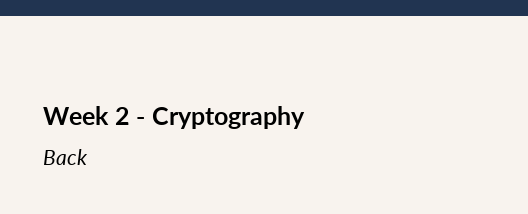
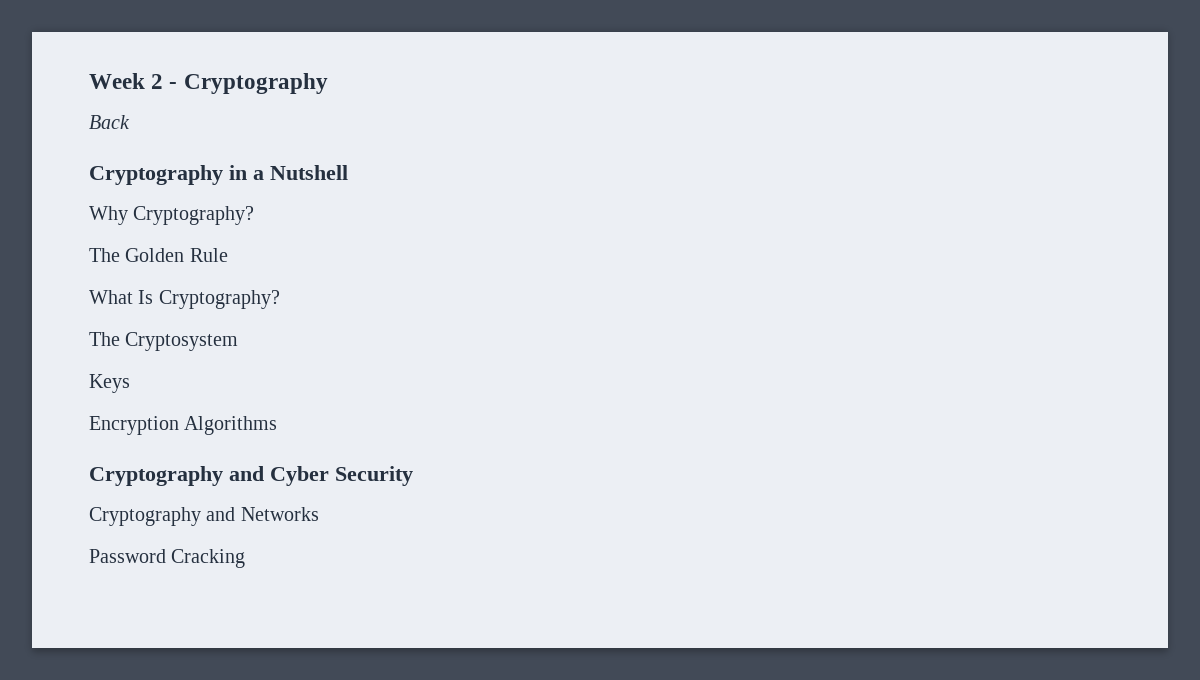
+ Cryptography in a Nutshell
+ Why Cryptography?
+ The Golden Rule
+ What Is Cryptography?
+ The Cryptosystem
+ Keys
+ Encryption Algorithms
+ Cryptography and Cyber Security
+ Cryptography and Networks
+ Password Cracking

